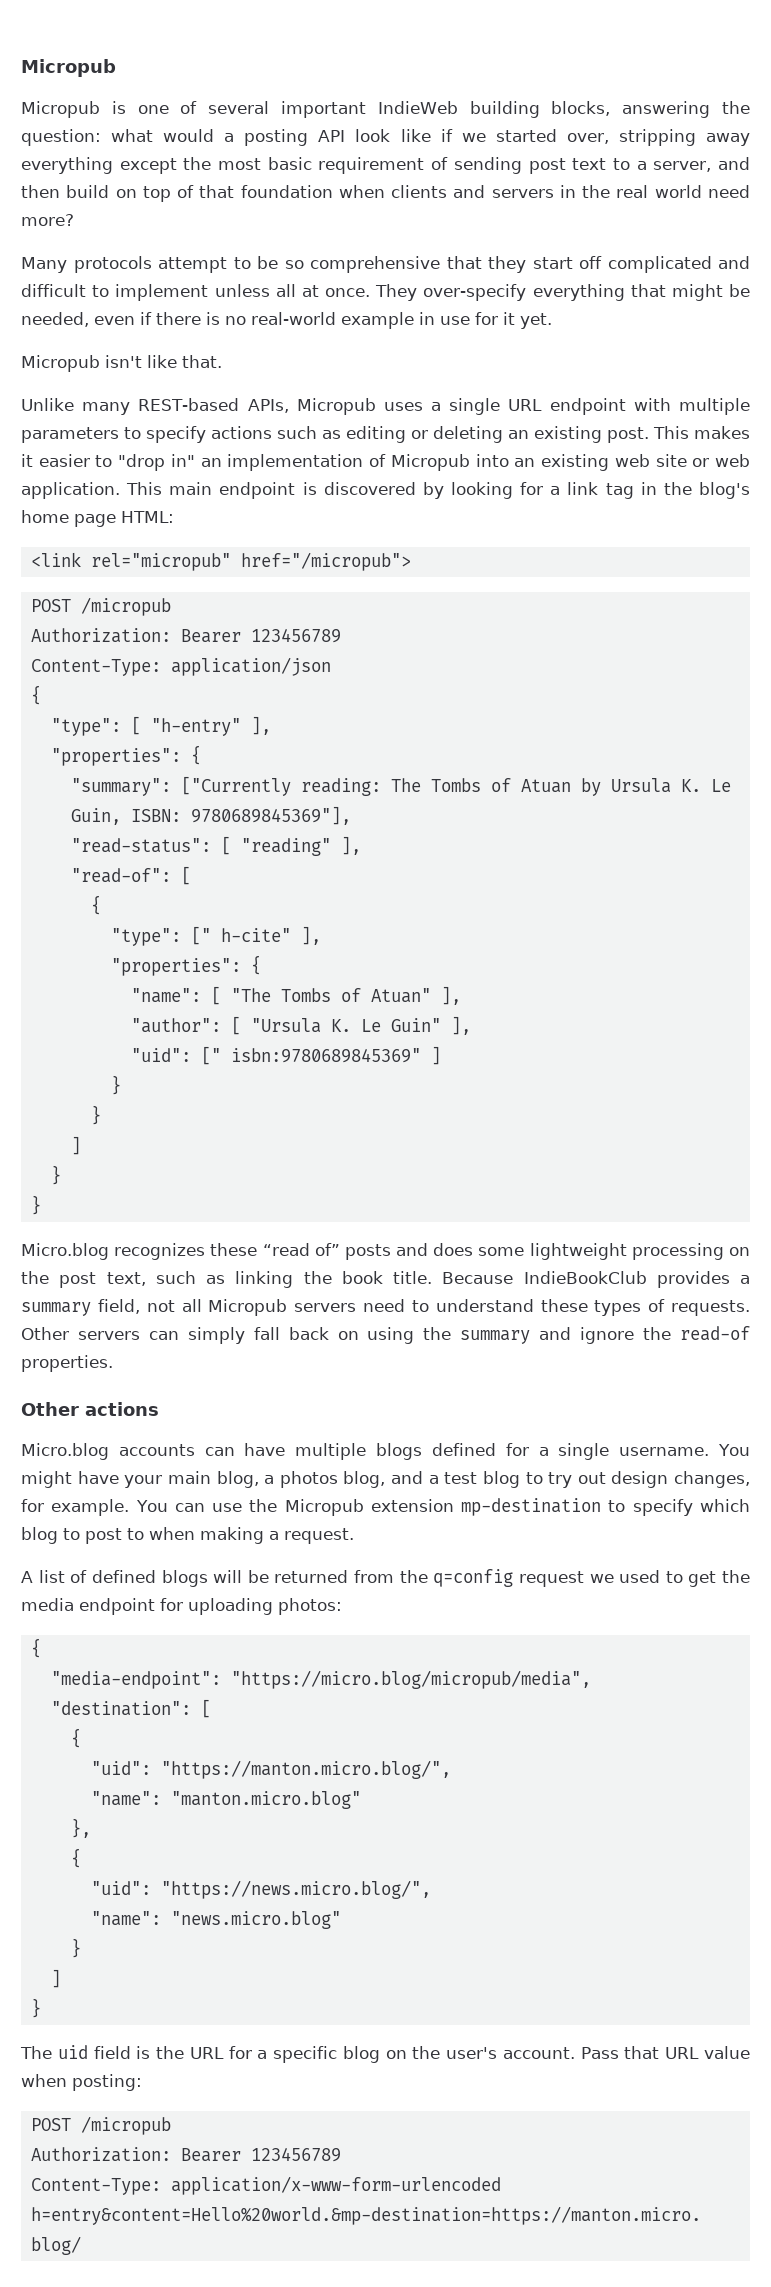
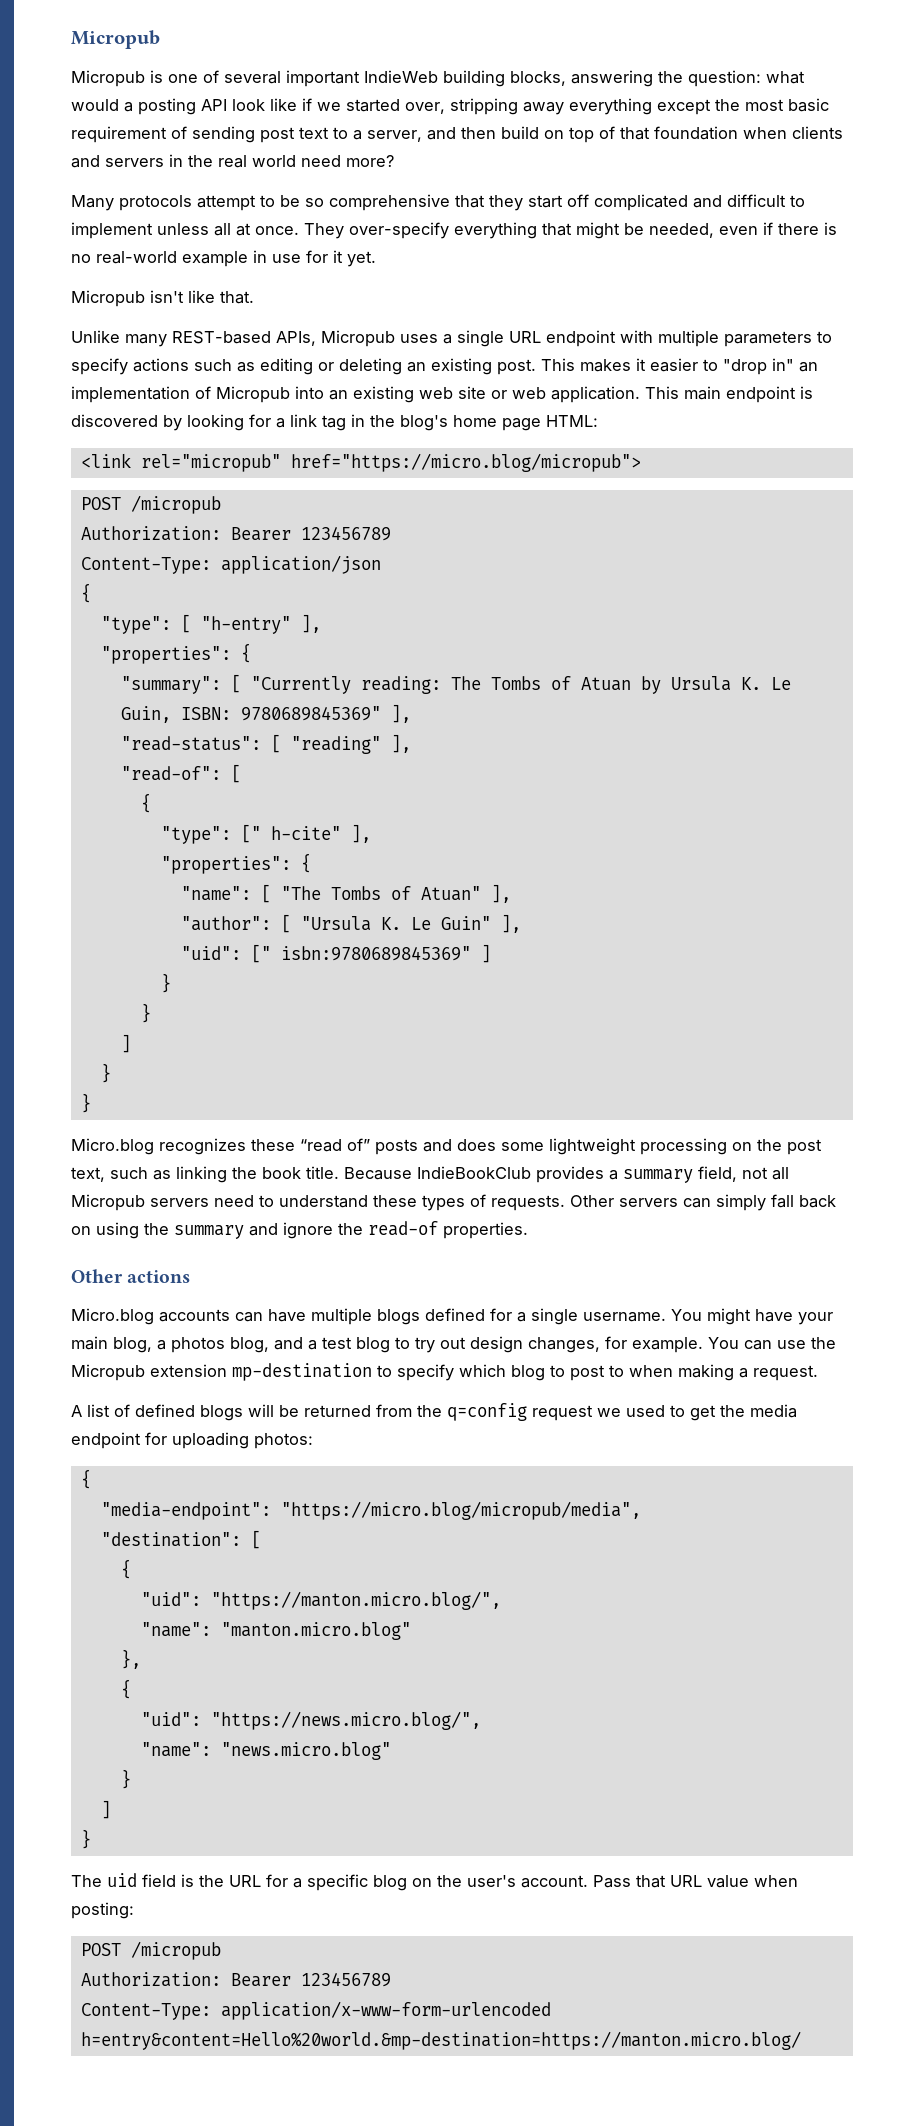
- <link rel="micropub" href="/micropub">
+ <link rel="micropub" href="https://micro.blog/micropub">
- "summary": ["Currently reading: The Tombs of Atuan by Ursula K. Le Guin, ISBN: 9780689845369"],
+ "summary": [ "Currently reading: The Tombs of Atuan by Ursula K. Le Guin, ISBN: 9780689845369" ],

